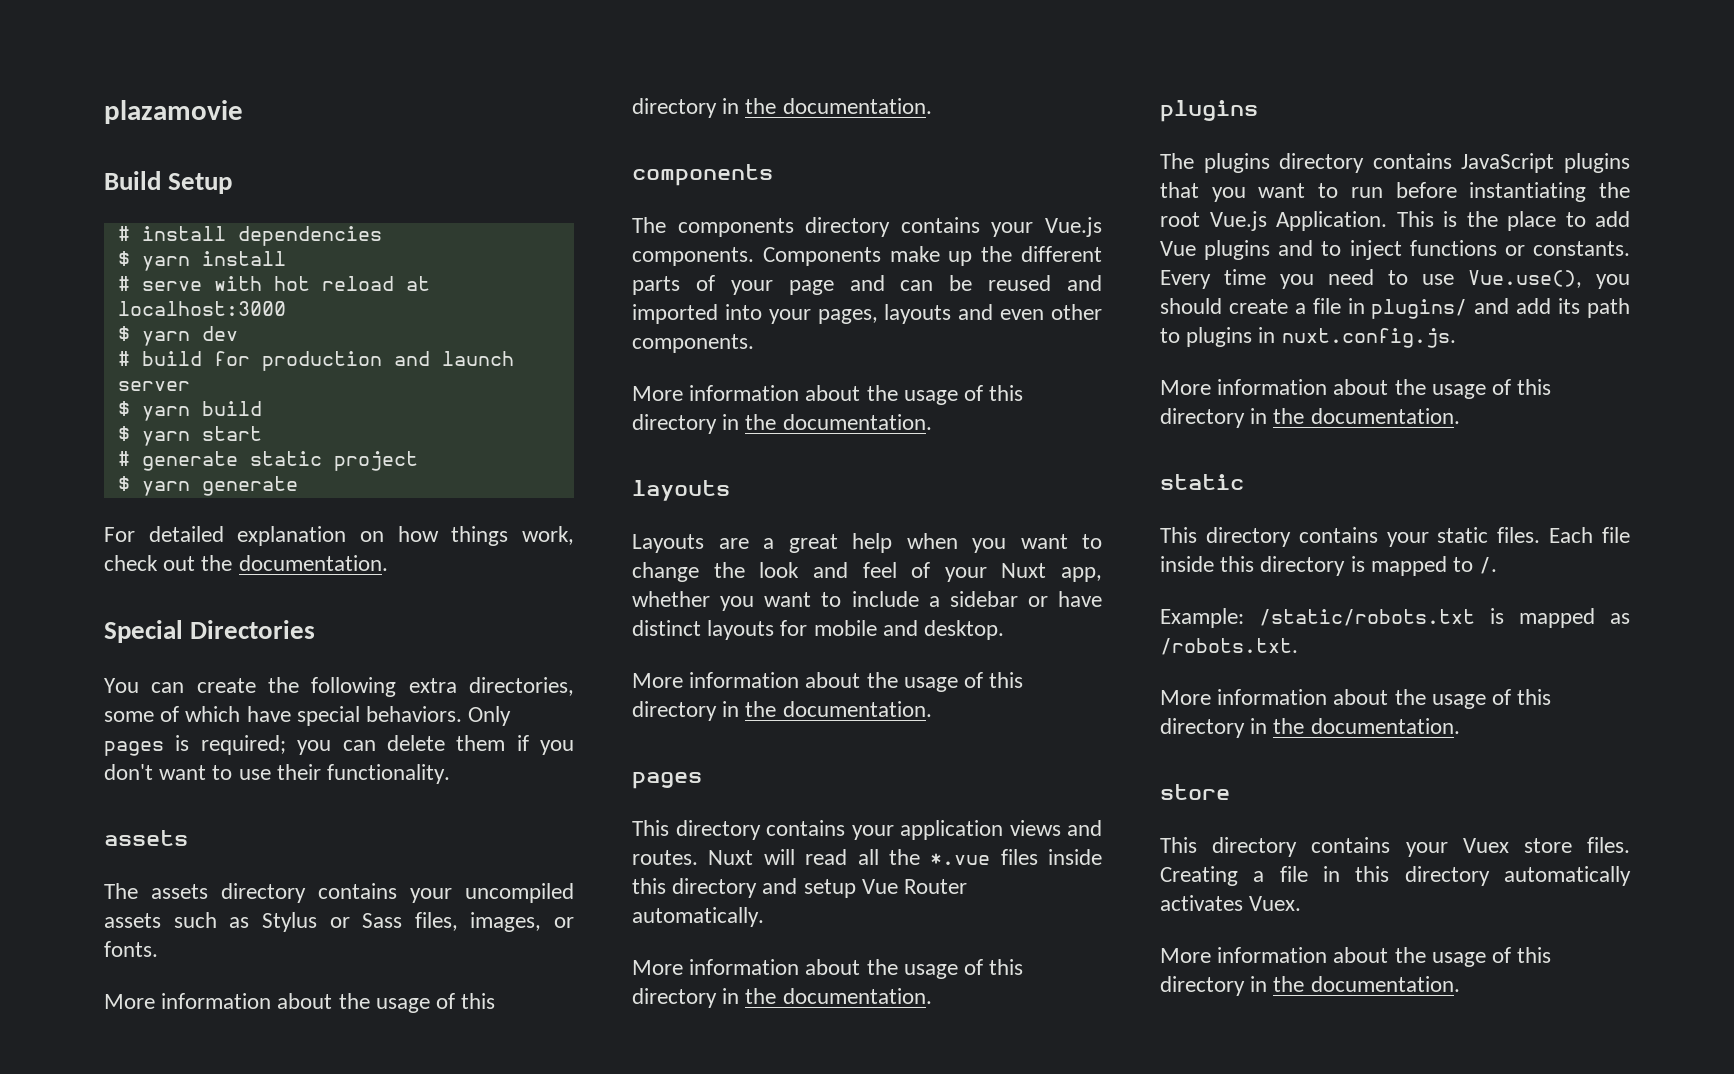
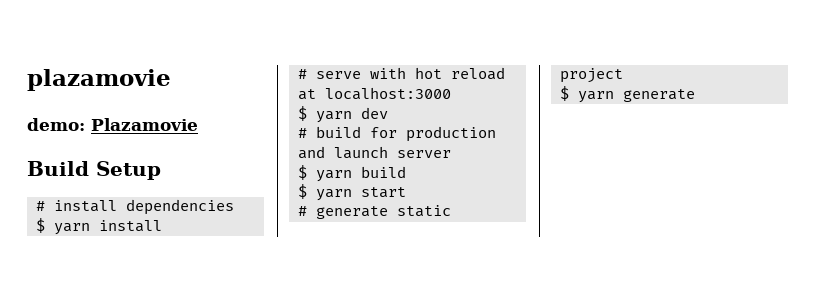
+ demo: Plazamovie
- For detailed explanation on how things work, check out the documentation.
- Special Directories
- You can create the following extra directories, some of which have special behaviors. Only pages is required; you can delete them if you don't want to use their functionality.
- assets
- The assets directory contains your uncompiled assets such as Stylus or Sass files, images, or fonts.
- More information about the usage of this directory in the documentation.
- components
- The components directory contains your Vue.js components. Components make up the different parts of your page and can be reused and imported into your pages, layouts and even other components.
- More information about the usage of this directory in the documentation.
- layouts
- Layouts are a great help when you want to change the look and feel of your Nuxt app, whether you want to include a sidebar or have distinct layouts for mobile and desktop.
- More information about the usage of this directory in the documentation.
- pages
- This directory contains your application views and routes. Nuxt will read all the *.vue files inside this directory and setup Vue Router automatically.
- More information about the usage of this directory in the documentation.
- plugins
- The plugins directory contains JavaScript plugins that you want to run before instantiating the root Vue.js Application. This is the place to add Vue plugins and to inject functions or constants. Every time you need to use Vue.use(), you should create a file in plugins/ and add its path to plugins in nuxt.config.js.
- More information about the usage of this directory in the documentation.
- static
- This directory contains your static files. Each file inside this directory is mapped to /.
- Example: /static/robots.txt is mapped as /robots.txt.
- More information about the usage of this directory in the documentation.
- store
- This directory contains your Vuex store files. Creating a file in this directory automatically activates Vuex.
- More information about the usage of this directory in the documentation.

